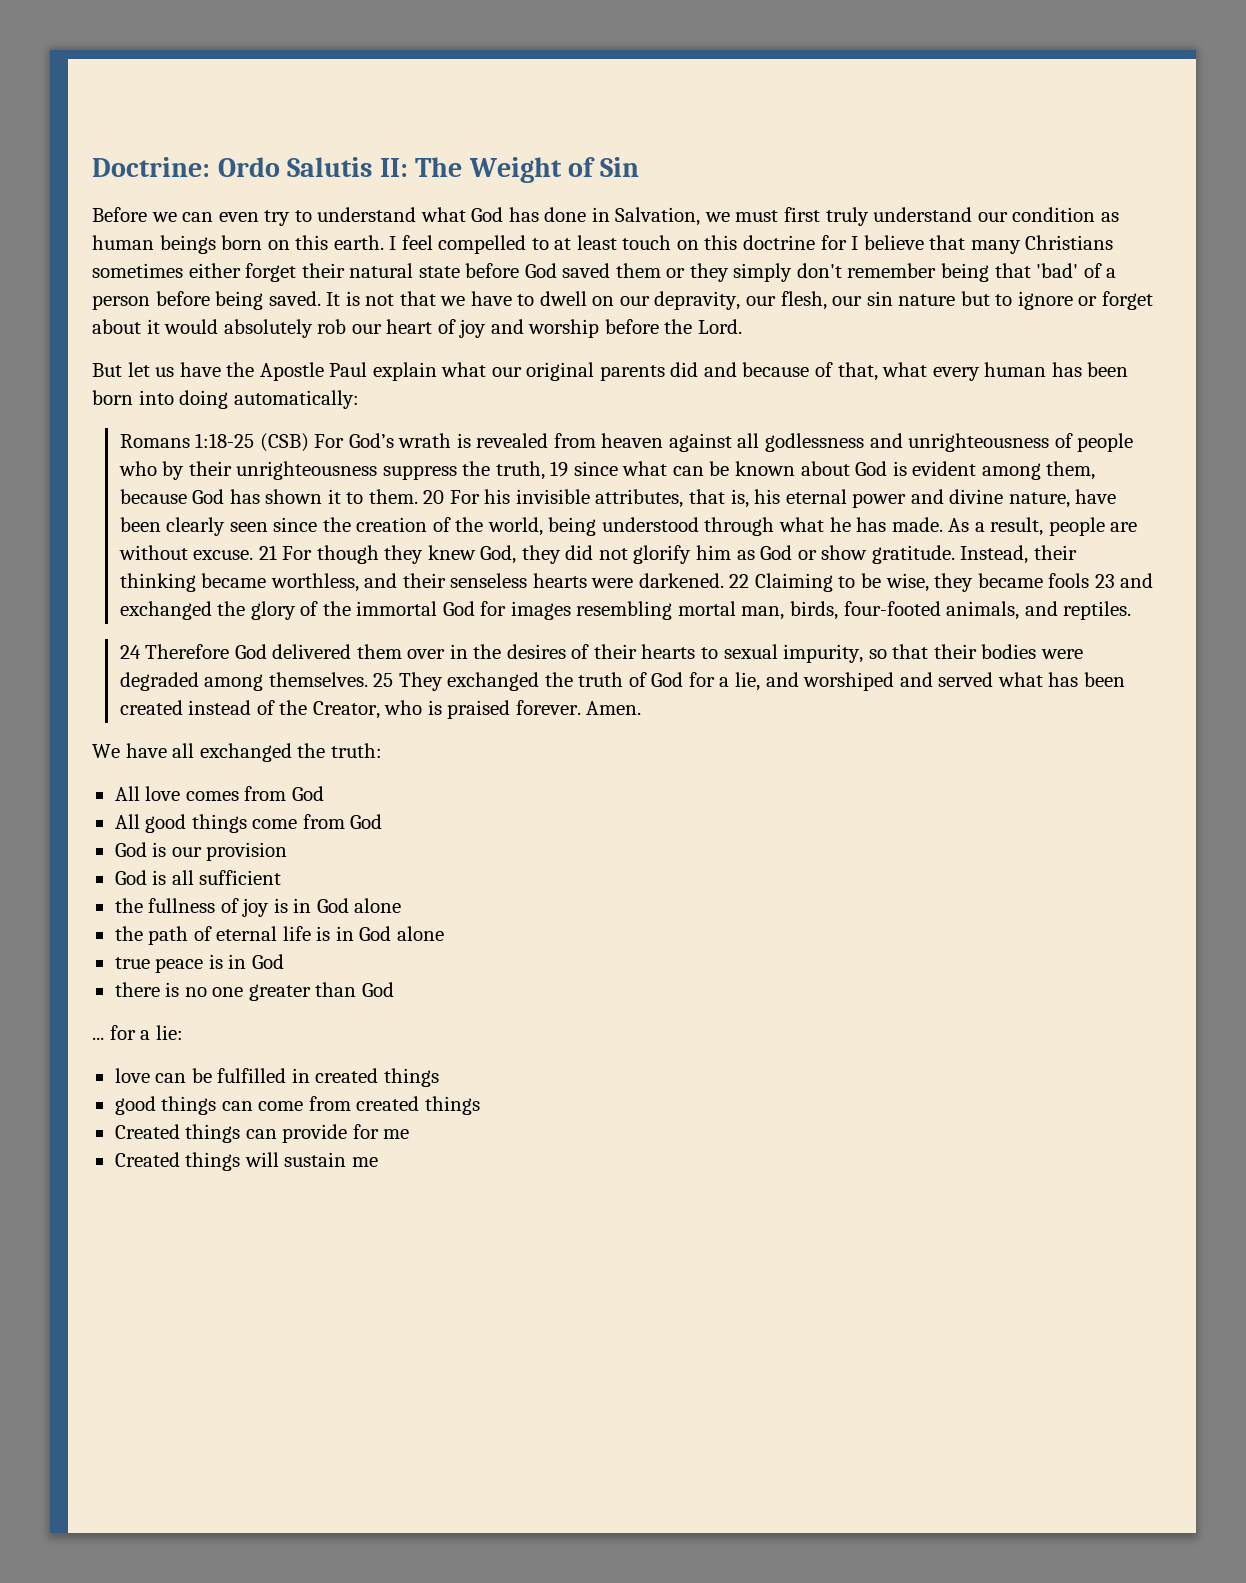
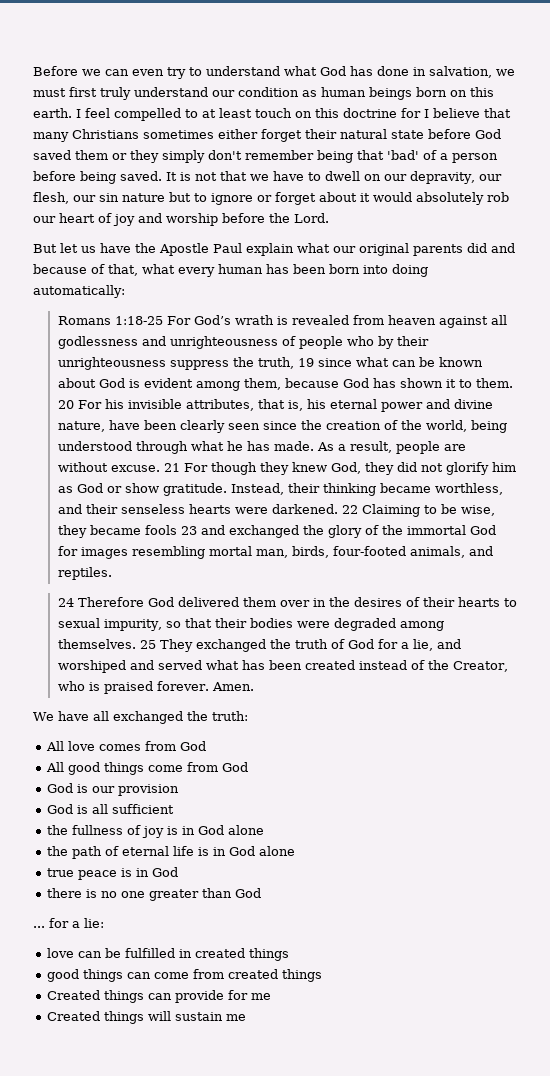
- Doctrine: Ordo Salutis II: The Weight of Sin
- Before we can even try to understand what God has done in Salvation, we must first truly understand our condition as human beings born on this earth.
+ Before we can even try to understand what God has done in salvation, we must first truly understand our condition as human beings born on this earth.
- Romans 1:18-25 (CSB) For God’s wrath is revealed from heaven against all godlessness and unrighteousness of people who by their unrighteousness suppress the truth, 19 since what can be known about God is evident among them, because God has shown it to them.
+ Romans 1:18-25 For God’s wrath is revealed from heaven against all godlessness and unrighteousness of people who by their unrighteousness suppress the truth, 19 since what can be known about God is evident among them, because God has shown it to them.

